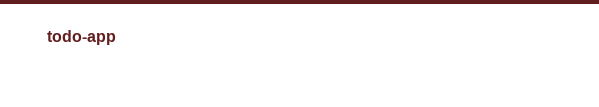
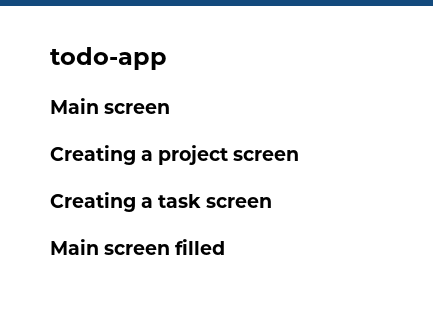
  todo-app
+ Main screen
+ Creating a project screen
+ Creating a task screen
+ Main screen filled

